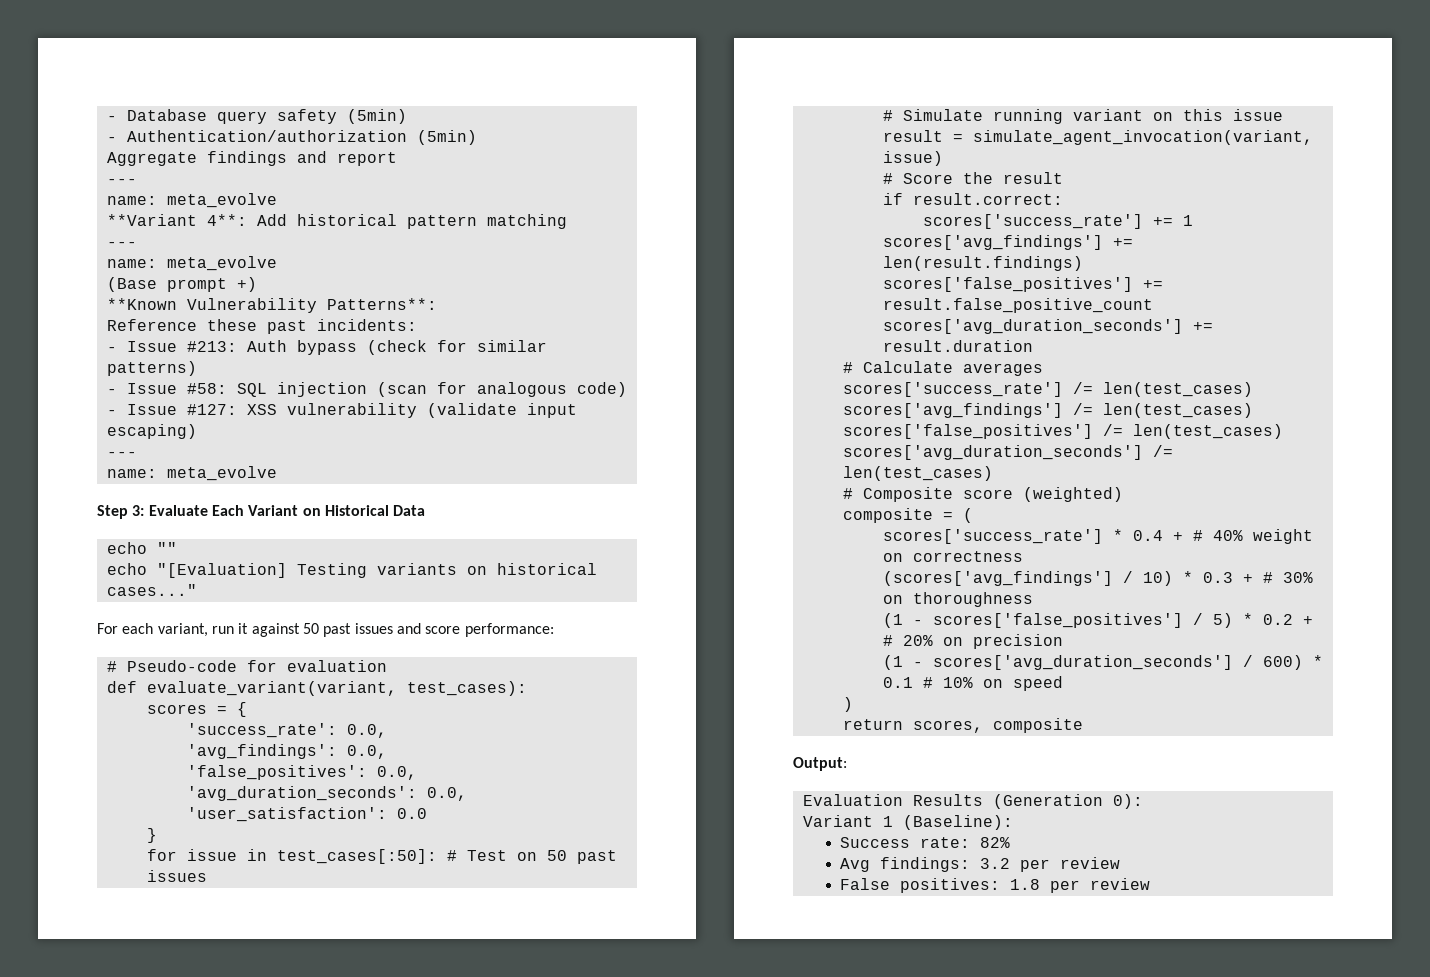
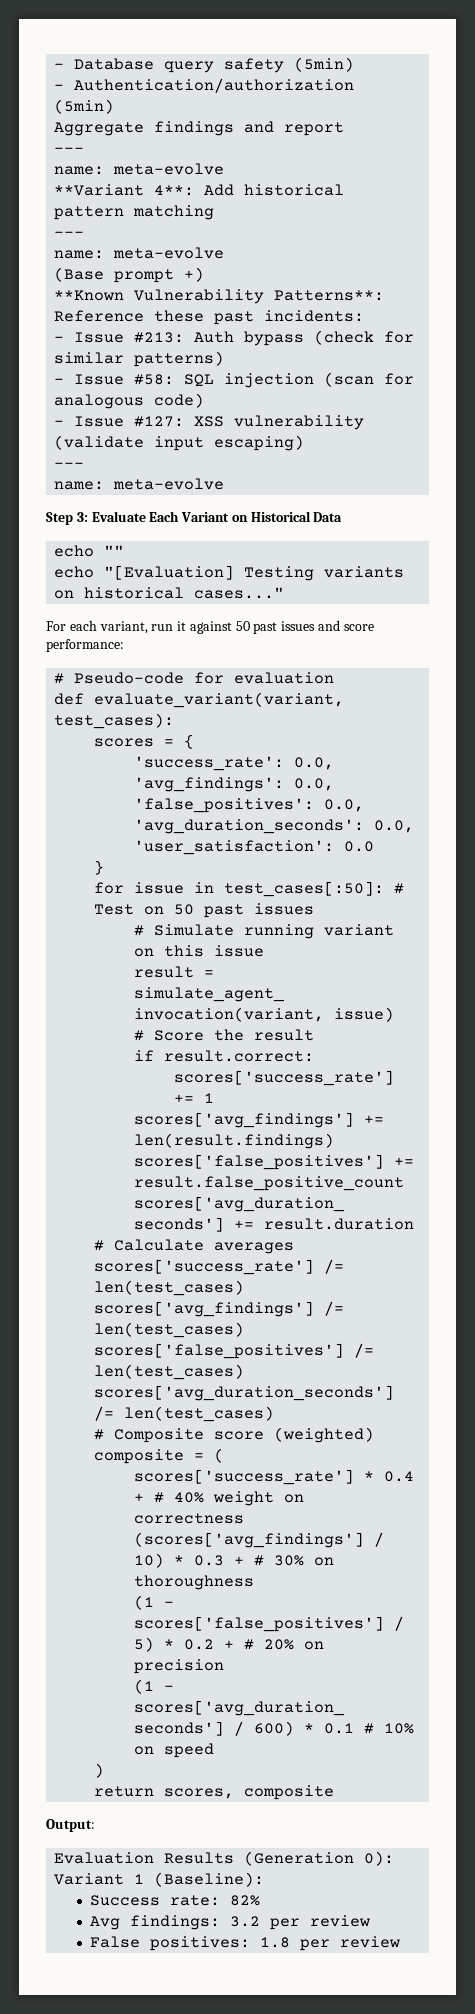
  Aggregate findings and report
  ---
- name: meta_evolve
+ name: meta-evolve
  **Variant 4**: Add historical pattern matching
  ---
- name: meta_evolve
+ name: meta-evolve
  - Issue #127: XSS vulnerability (validate input escaping)
  ---
- name: meta_evolve
+ name: meta-evolve

